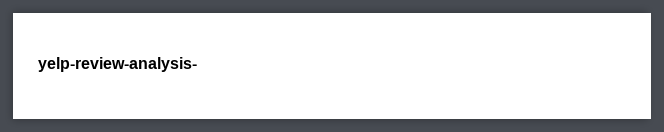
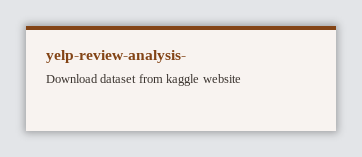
+ Download dataset from kaggle website

